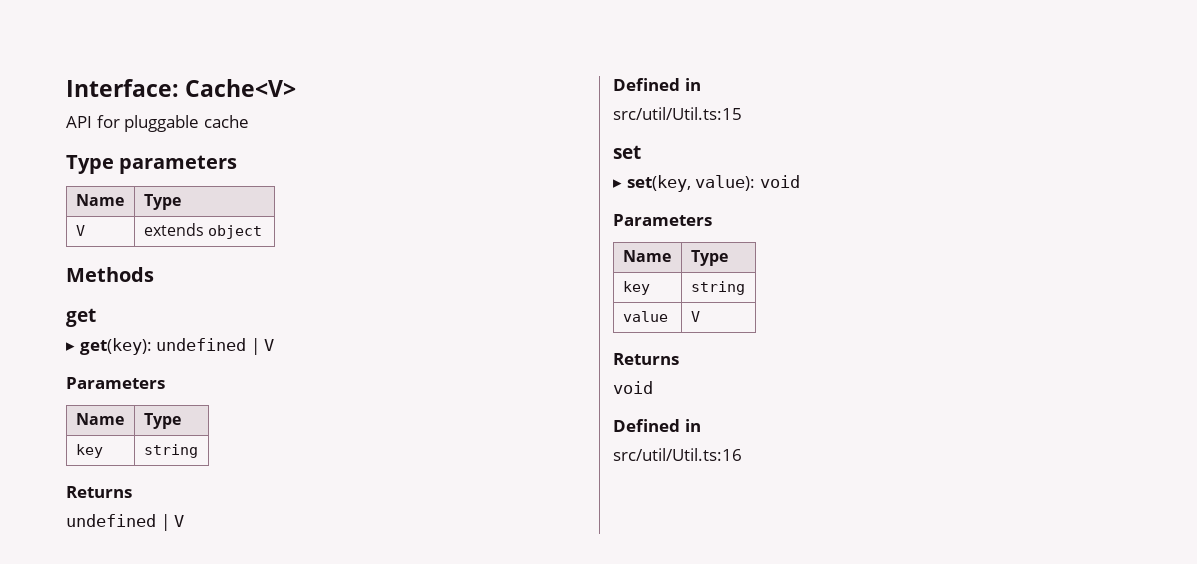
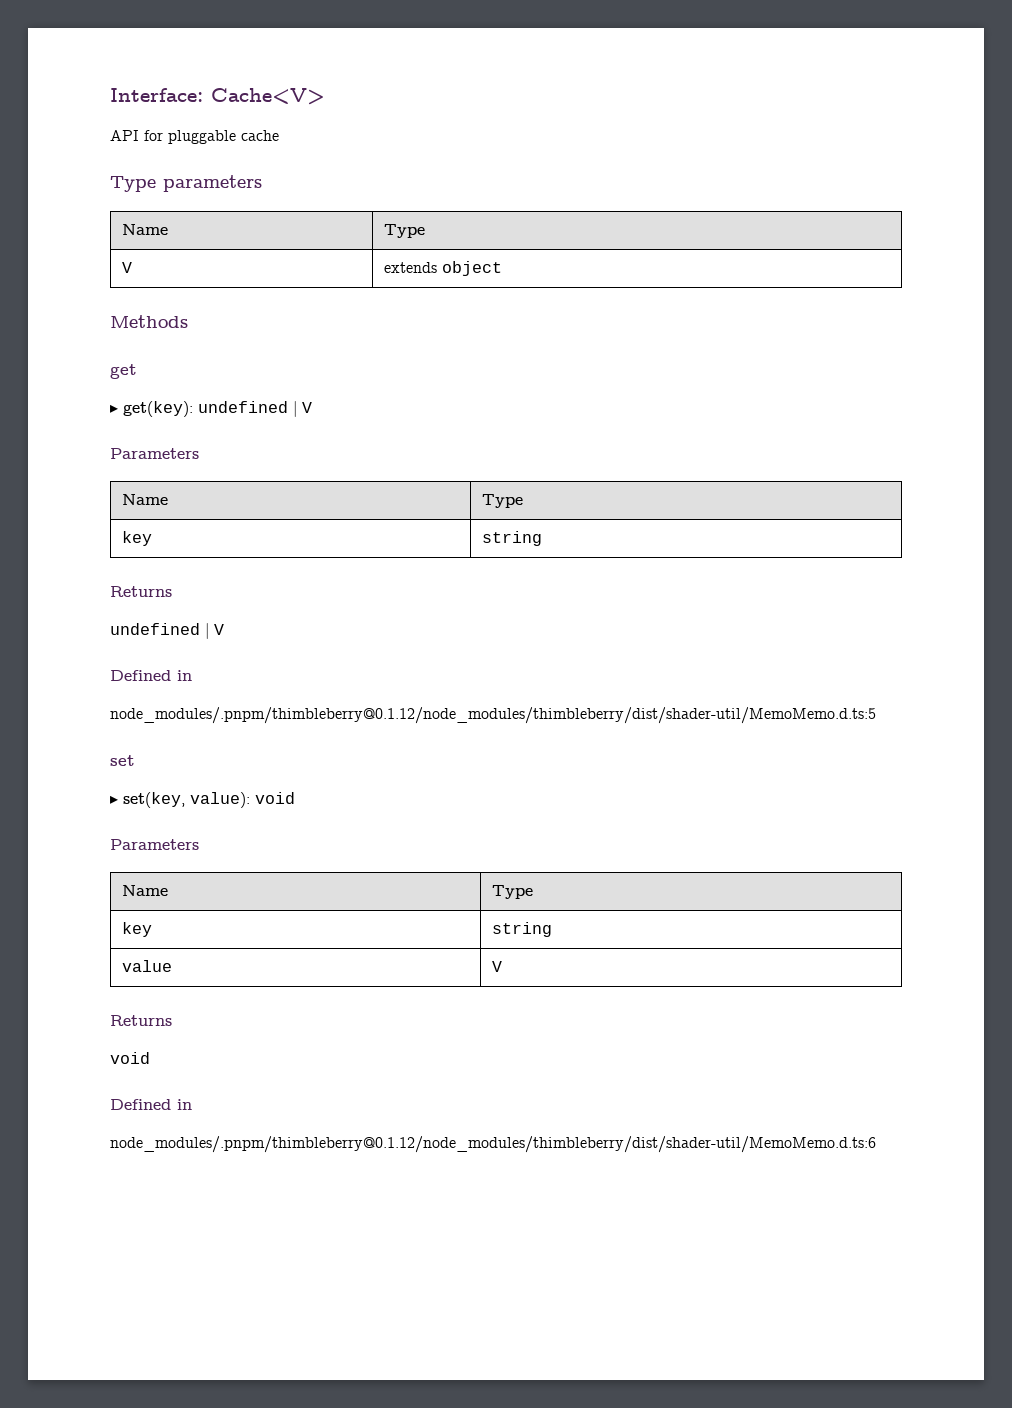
- src/util/Util.ts:15
+ node_modules/.pnpm/thimbleberry@0.1.12/node_modules/thimbleberry/dist/shader-util/MemoMemo.d.ts:5
- src/util/Util.ts:16
+ node_modules/.pnpm/thimbleberry@0.1.12/node_modules/thimbleberry/dist/shader-util/MemoMemo.d.ts:6

